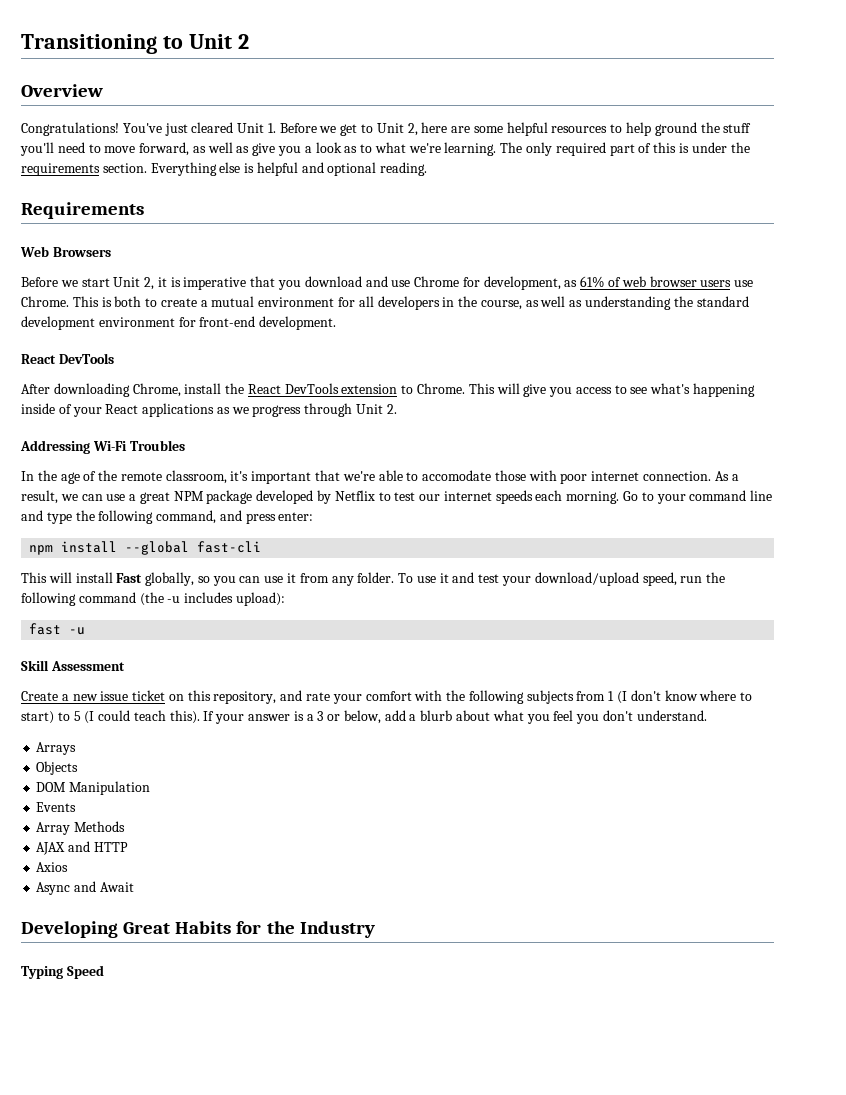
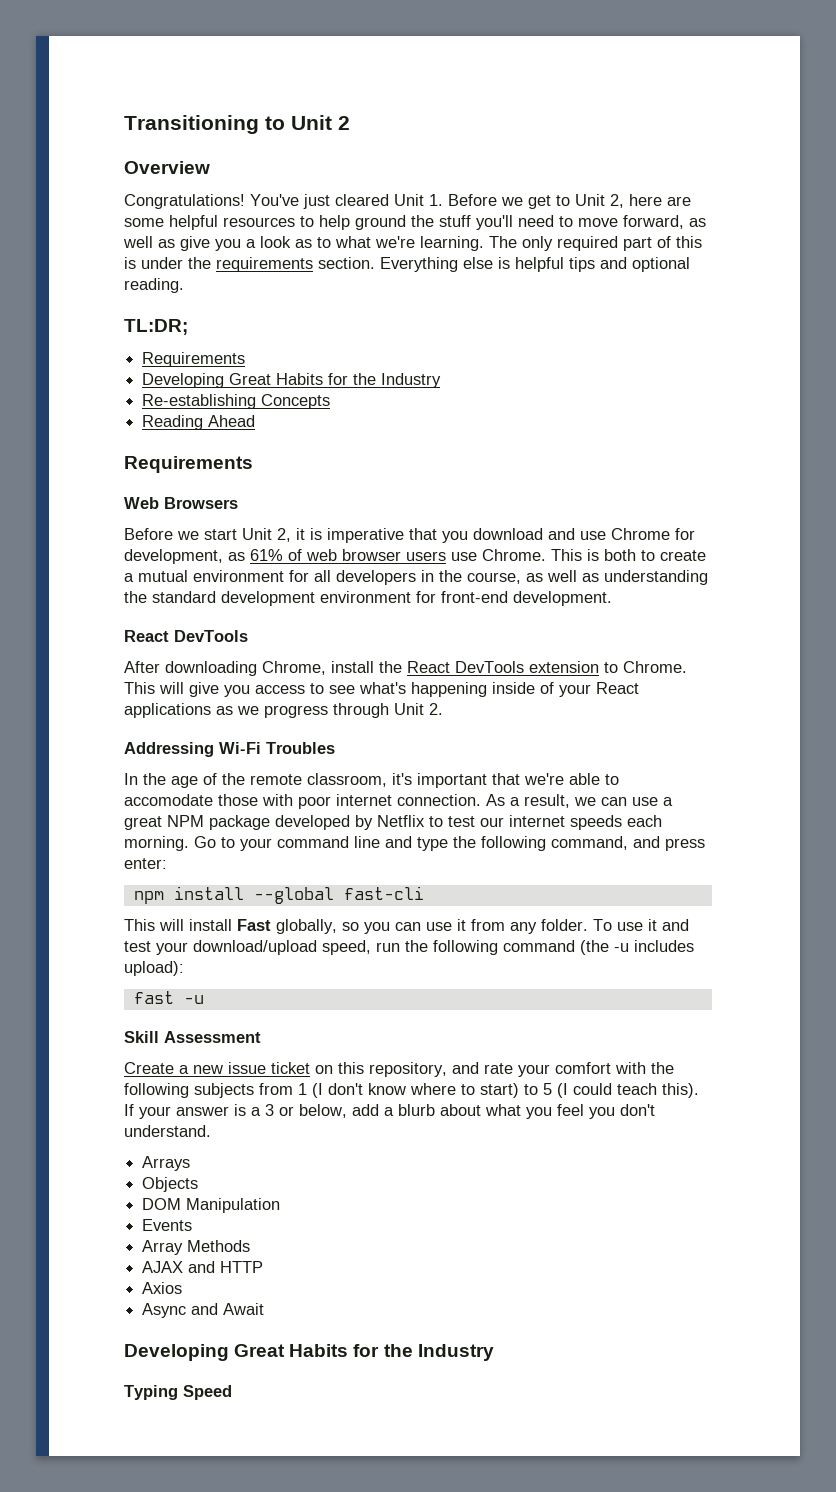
- Everything else is helpful and optional reading.
+ Everything else is helpful tips and optional reading.
+ TL:DR;
+ Requirements
+ Developing Great Habits for the Industry
+ Re-establishing Concepts
+ Reading Ahead

